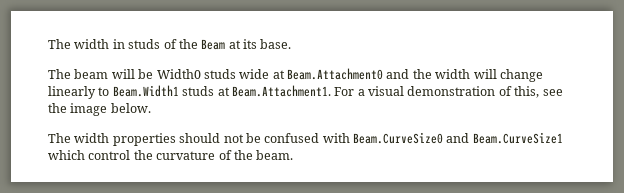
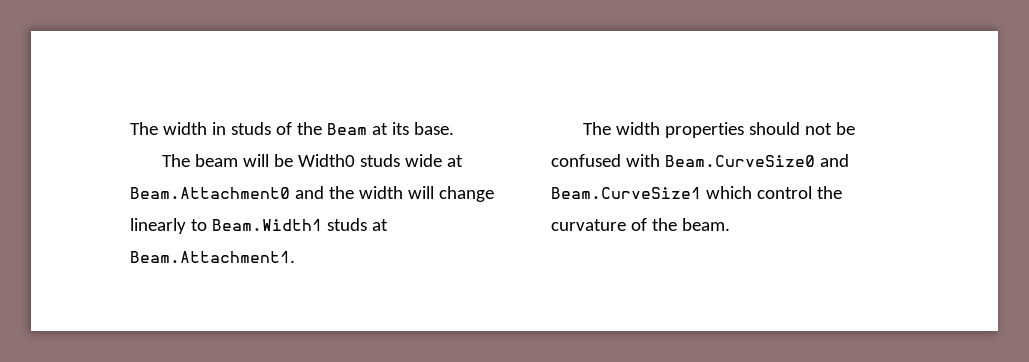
- The beam will be Width0 studs wide at Beam.Attachment0 and the width will change linearly to Beam.Width1 studs at Beam.Attachment1. For a visual demonstration of this, see the image below.
+ The beam will be Width0 studs wide at Beam.Attachment0 and the width will change linearly to Beam.Width1 studs at Beam.Attachment1.

